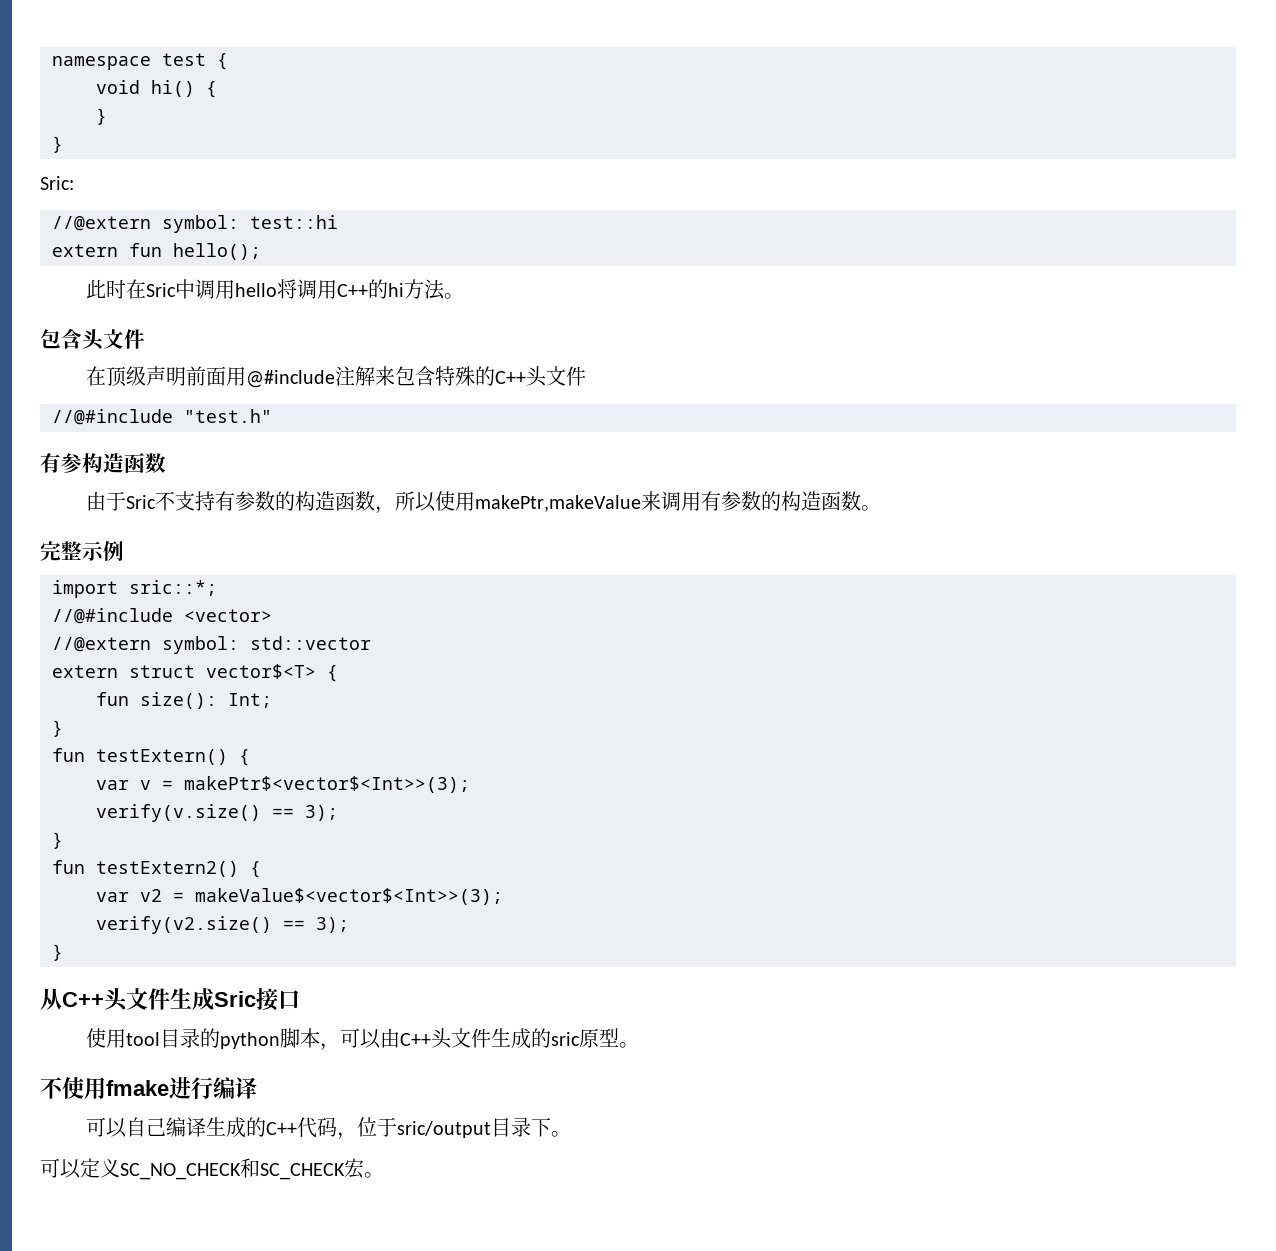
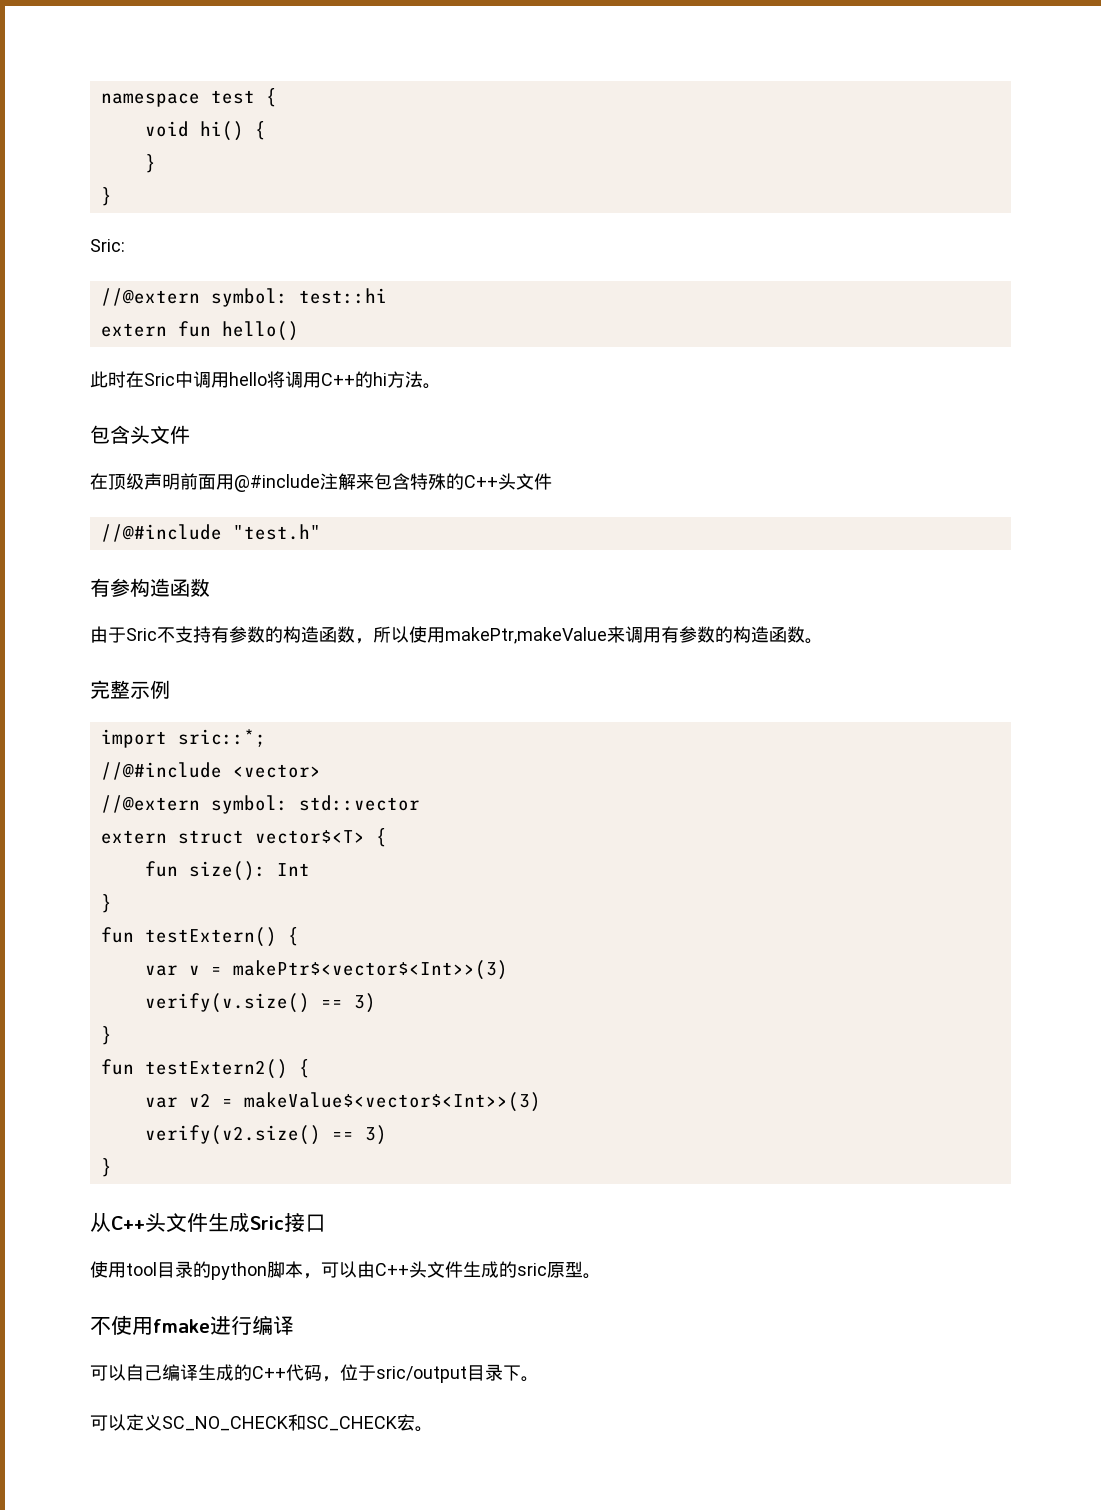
- extern fun hello();
+ extern fun hello()
- fun size(): Int;
+ fun size(): Int
- var v = makePtr$<vector$<Int>>(3);
+ var v = makePtr$<vector$<Int>>(3)
- verify(v.size() == 3);
+ verify(v.size() == 3)
- var v2 = makeValue$<vector$<Int>>(3);
+ var v2 = makeValue$<vector$<Int>>(3)
- verify(v2.size() == 3);
+ verify(v2.size() == 3)

